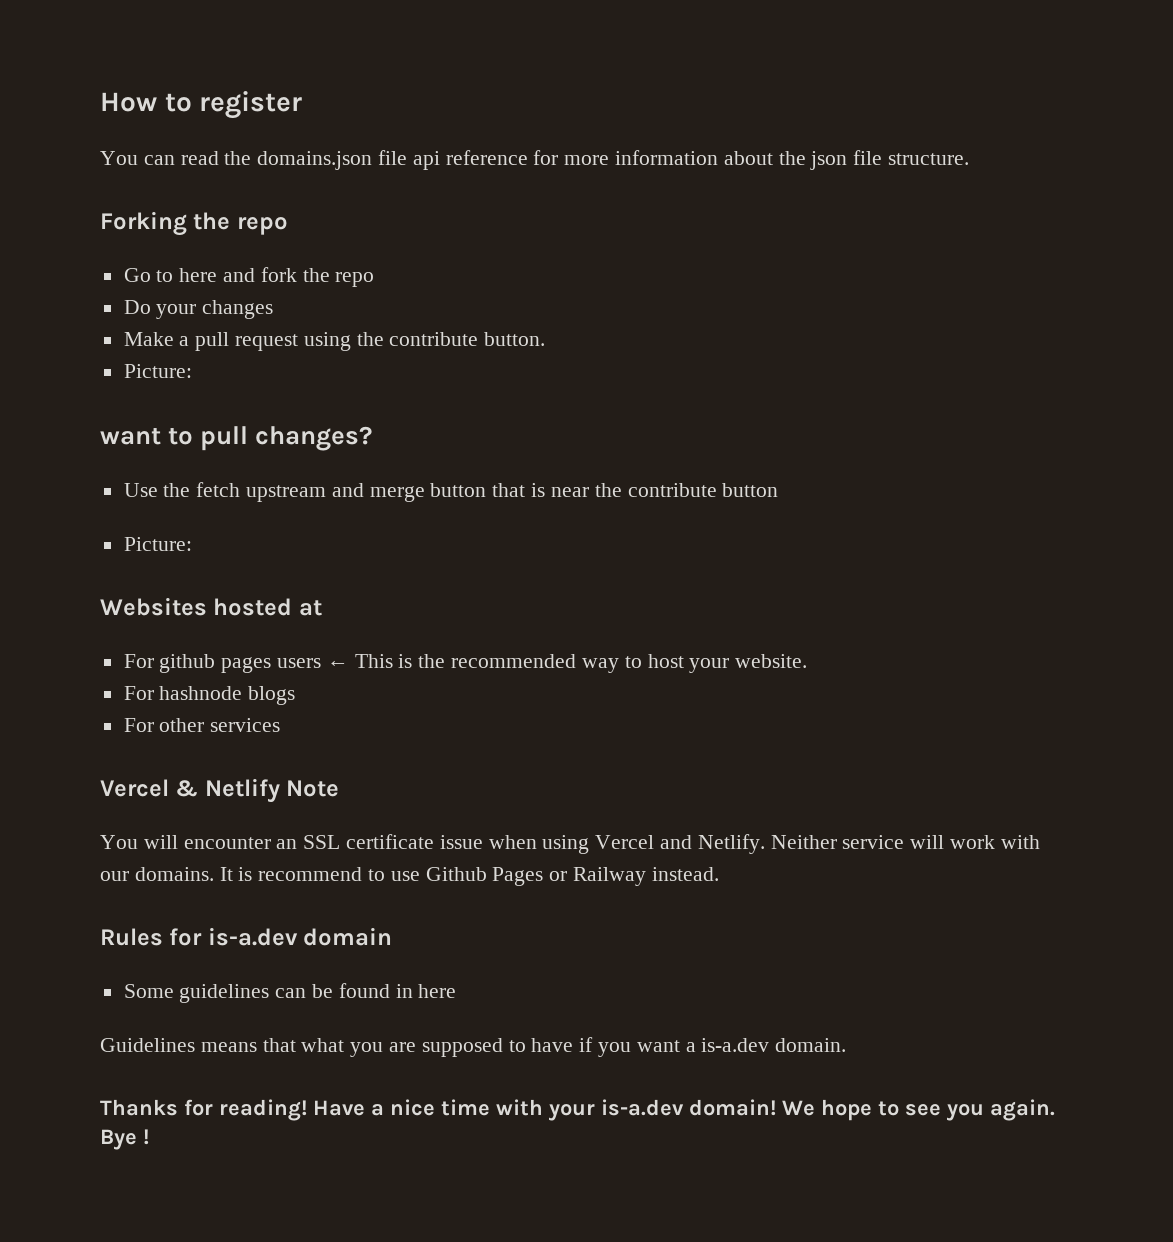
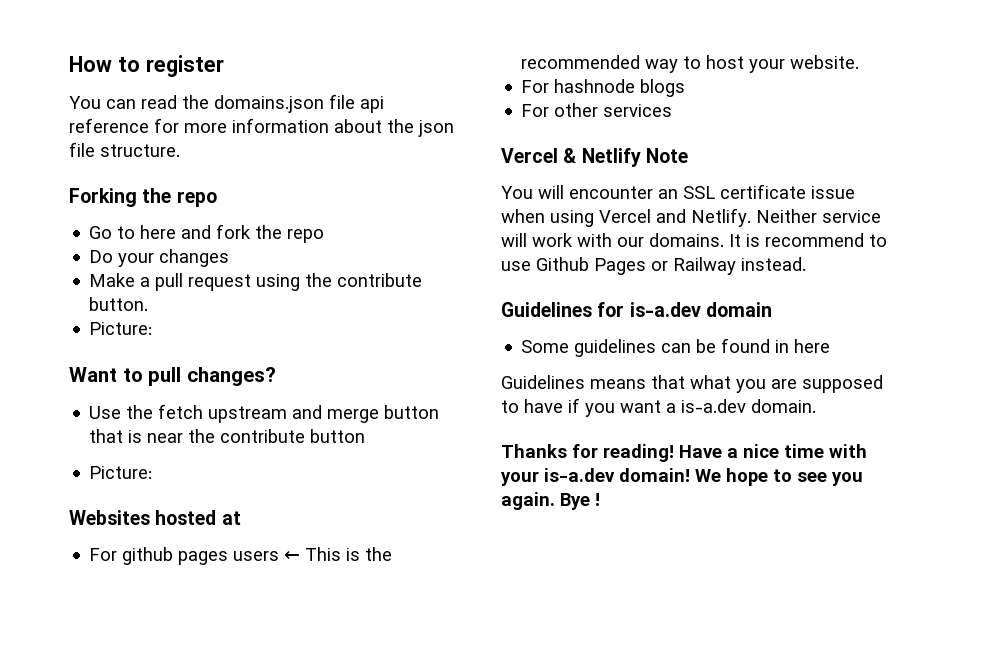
- want to pull changes?
+ Want to pull changes?
- Rules for is-a.dev domain
+ Guidelines for is-a.dev domain

